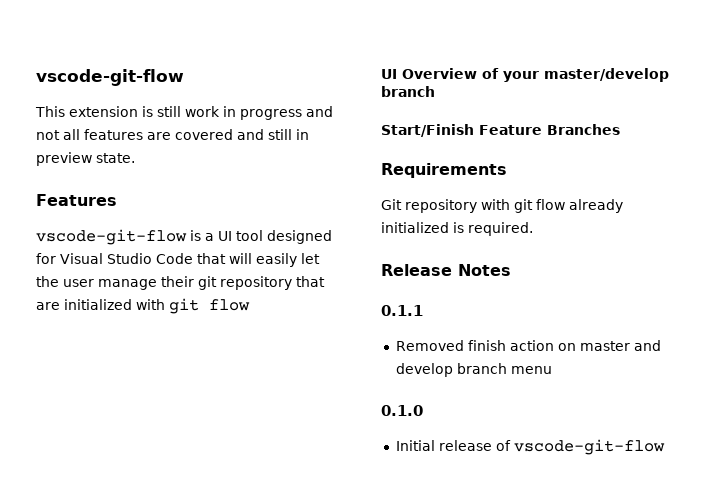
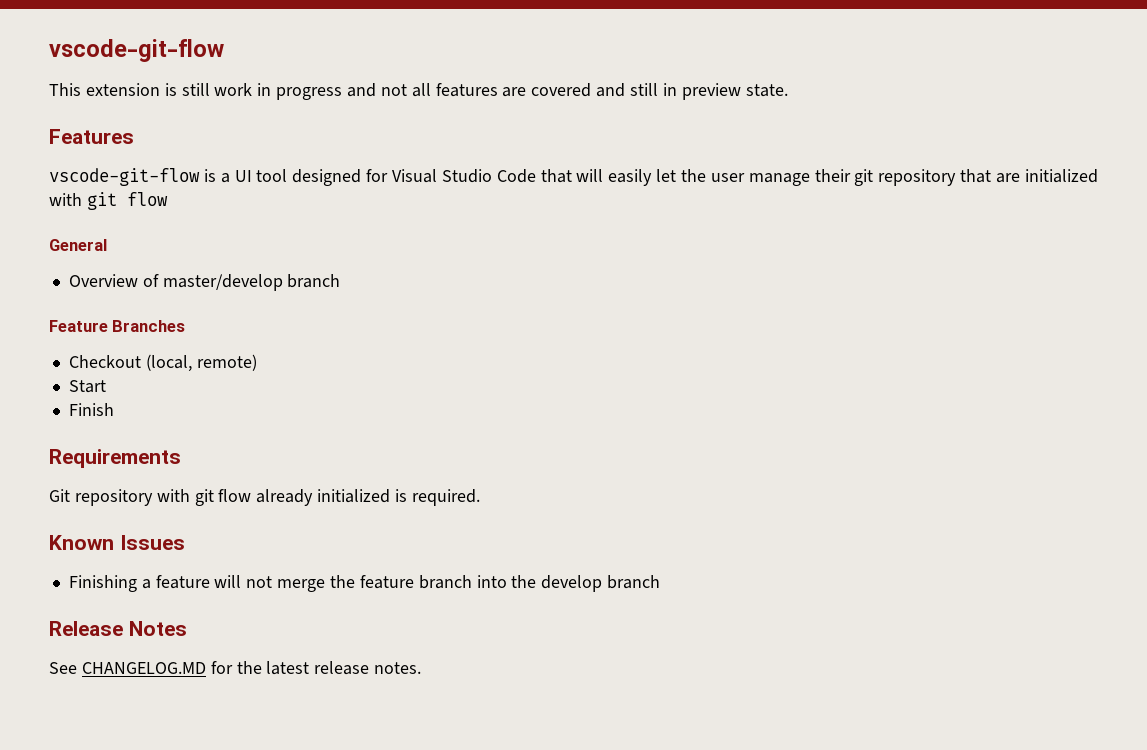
- UI Overview of your master/develop branch
+ General
+ Overview of master/develop branch
- Start/Finish Feature Branches
+ Feature Branches
+ Checkout (local, remote)
+ Start
+ Finish
+ Known Issues
+ Finishing a feature will not merge the feature branch into the develop branch
  Release Notes
- 0.1.1
- Removed finish action on master and develop branch menu
- 0.1.0
- Initial release of vscode-git-flow
+ See CHANGELOG.MD for the latest release notes.

